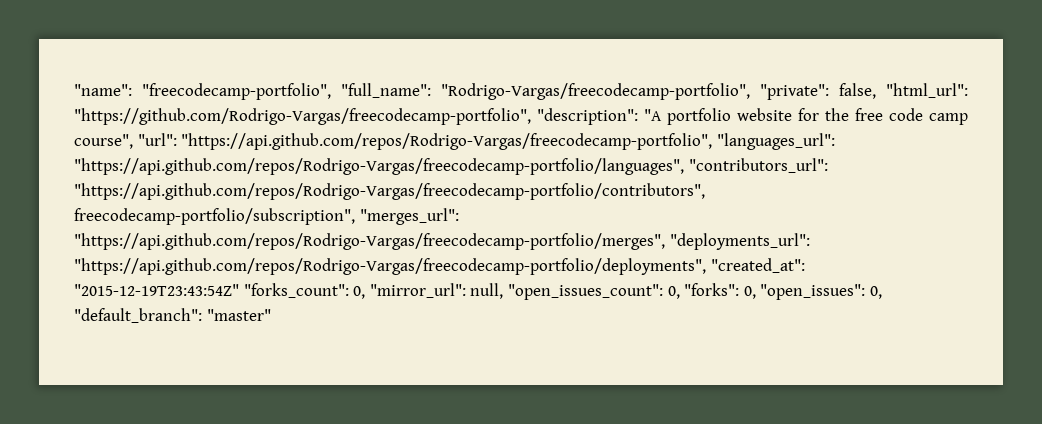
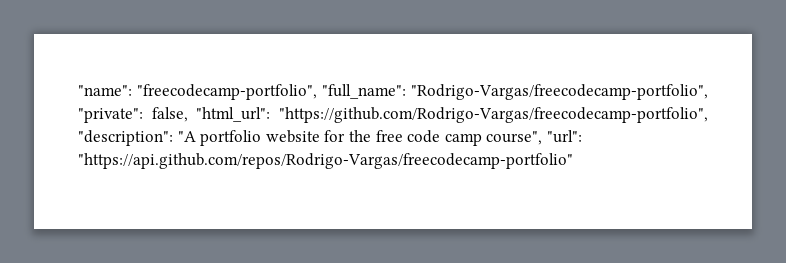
- "name": "freecodecamp-portfolio", "full_name": "Rodrigo-Vargas/freecodecamp-portfolio", "private": false, "html_url": "https://github.com/Rodrigo-Vargas/freecodecamp-portfolio", "description": "A portfolio website for the free code camp course", "url": "https://api.github.com/repos/Rodrigo-Vargas/freecodecamp-portfolio", "languages_url": "https://api.github.com/repos/Rodrigo-Vargas/freecodecamp-portfolio/languages", "contributors_url": "https://api.github.com/repos/Rodrigo-Vargas/freecodecamp-portfolio/contributors", freecodecamp-portfolio/subscription", "merges_url": "https://api.github.com/repos/Rodrigo-Vargas/freecodecamp-portfolio/merges", "deployments_url": "https://api.github.com/repos/Rodrigo-Vargas/freecodecamp-portfolio/deployments", "created_at": "2015-12-19T23:43:54Z" "forks_count": 0, "mirror_url": null, "open_issues_count": 0, "forks": 0, "open_issues": 0, "default_branch": "master"
+ "name": "freecodecamp-portfolio", "full_name": "Rodrigo-Vargas/freecodecamp-portfolio", "private": false, "html_url": "https://github.com/Rodrigo-Vargas/freecodecamp-portfolio", "description": "A portfolio website for the free code camp course", "url": "https://api.github.com/repos/Rodrigo-Vargas/freecodecamp-portfolio"

